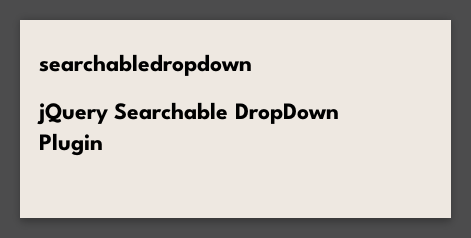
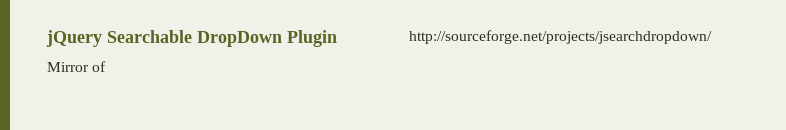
- searchabledropdown
+ Mirror of http://sourceforge.net/projects/jsearchdropdown/

